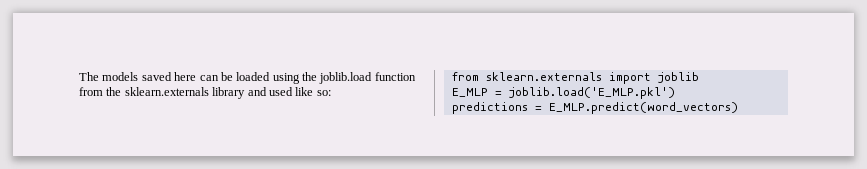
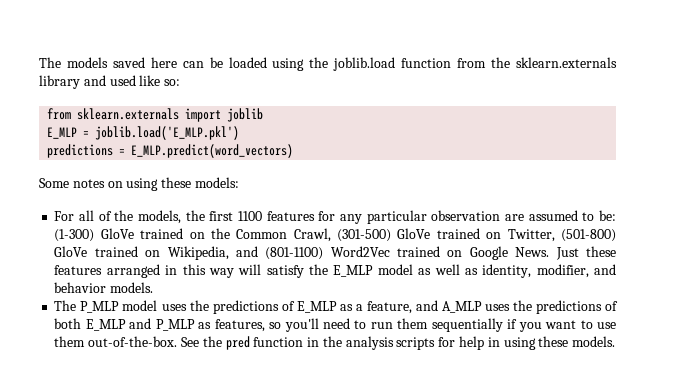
+ Some notes on using these models:
+ For all of the models, the first 1100 features for any particular observation are assumed to be: (1-300) GloVe trained on the Common Crawl, (301-500) GloVe trained on Twitter, (501-800) GloVe trained on Wikipedia, and (801-1100) Word2Vec trained on Google News. Just these features arranged in this way will satisfy the E_MLP model as well as identity, modifier, and behavior models.
+ The P_MLP model uses the predictions of E_MLP as a feature, and A_MLP uses the predictions of both E_MLP and P_MLP as features, so you'll need to run them sequentially if you want to use them out-of-the-box. See the pred function in the analysis scripts for help in using these models.

